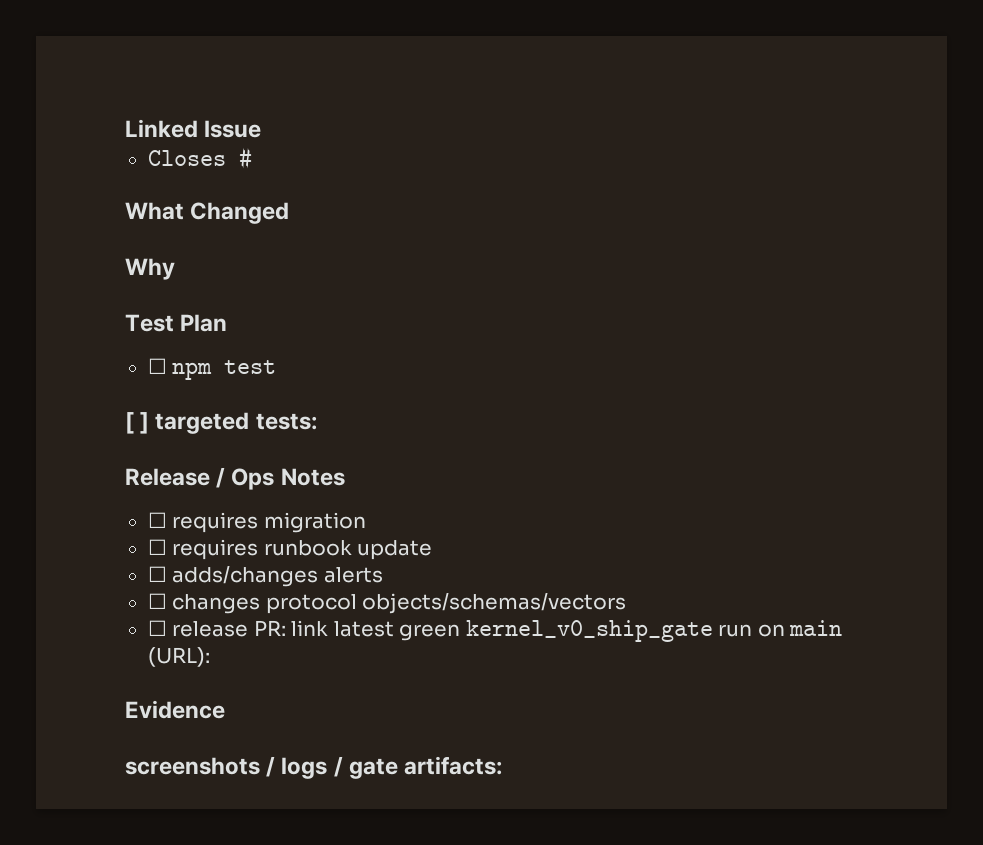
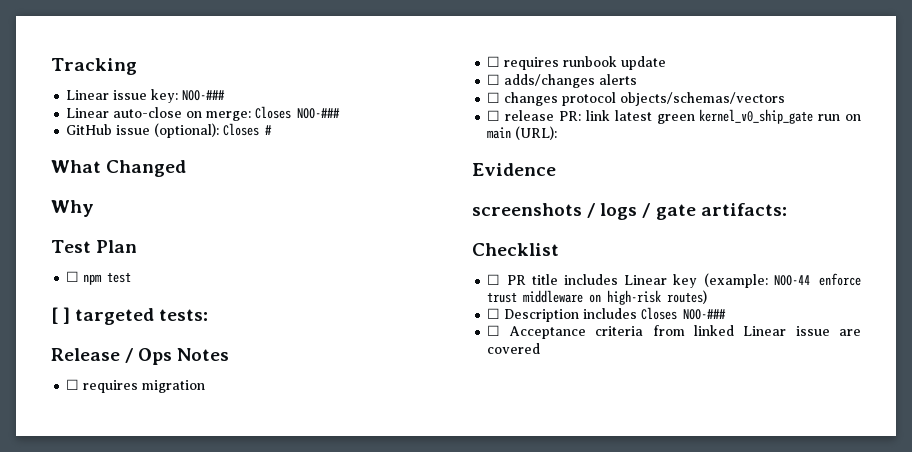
- Linked Issue
- Closes #
+ Tracking
+ Linear issue key: NOO-###
+ Linear auto-close on merge: Closes NOO-###
+ GitHub issue (optional): Closes #
+ Checklist
+ ☐ PR title includes Linear key (example: NOO-44 enforce trust middleware on high-risk routes)
+ ☐ Description includes Closes NOO-###
+ ☐ Acceptance criteria from linked Linear issue are covered

